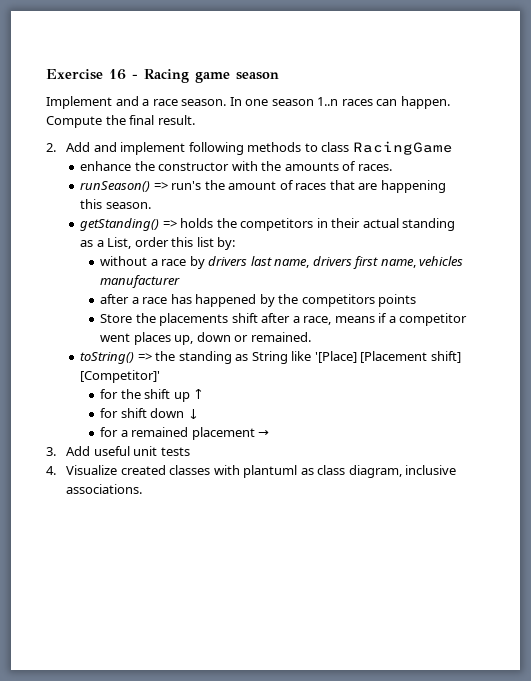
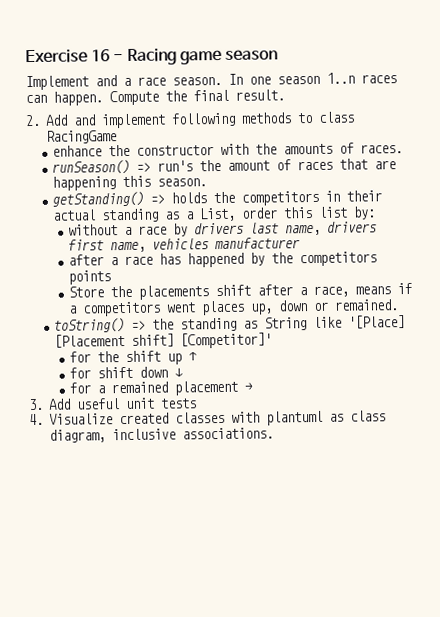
- Store the placements shift after a race, means if a competitor went places up, down or remained.
+ Store the placements shift after a race, means if a competitors went places up, down or remained.

